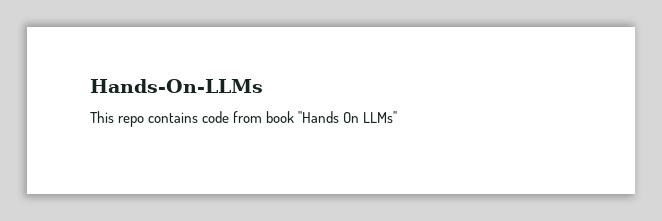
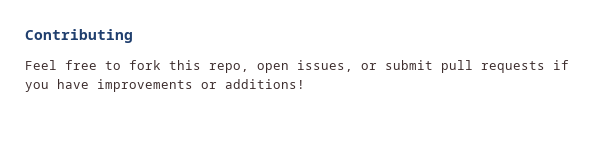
- Hands-On-LLMs
- This repo contains code from book "Hands On LLMs"
+ Contributing
+ Feel free to fork this repo, open issues, or submit pull requests if you have improvements or additions!

